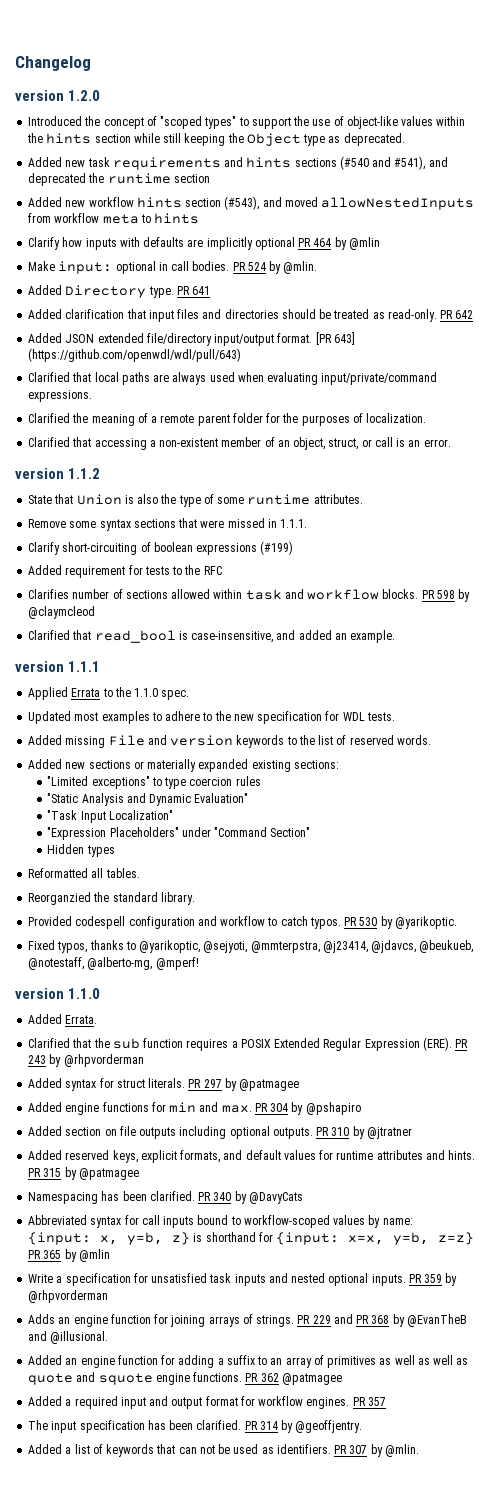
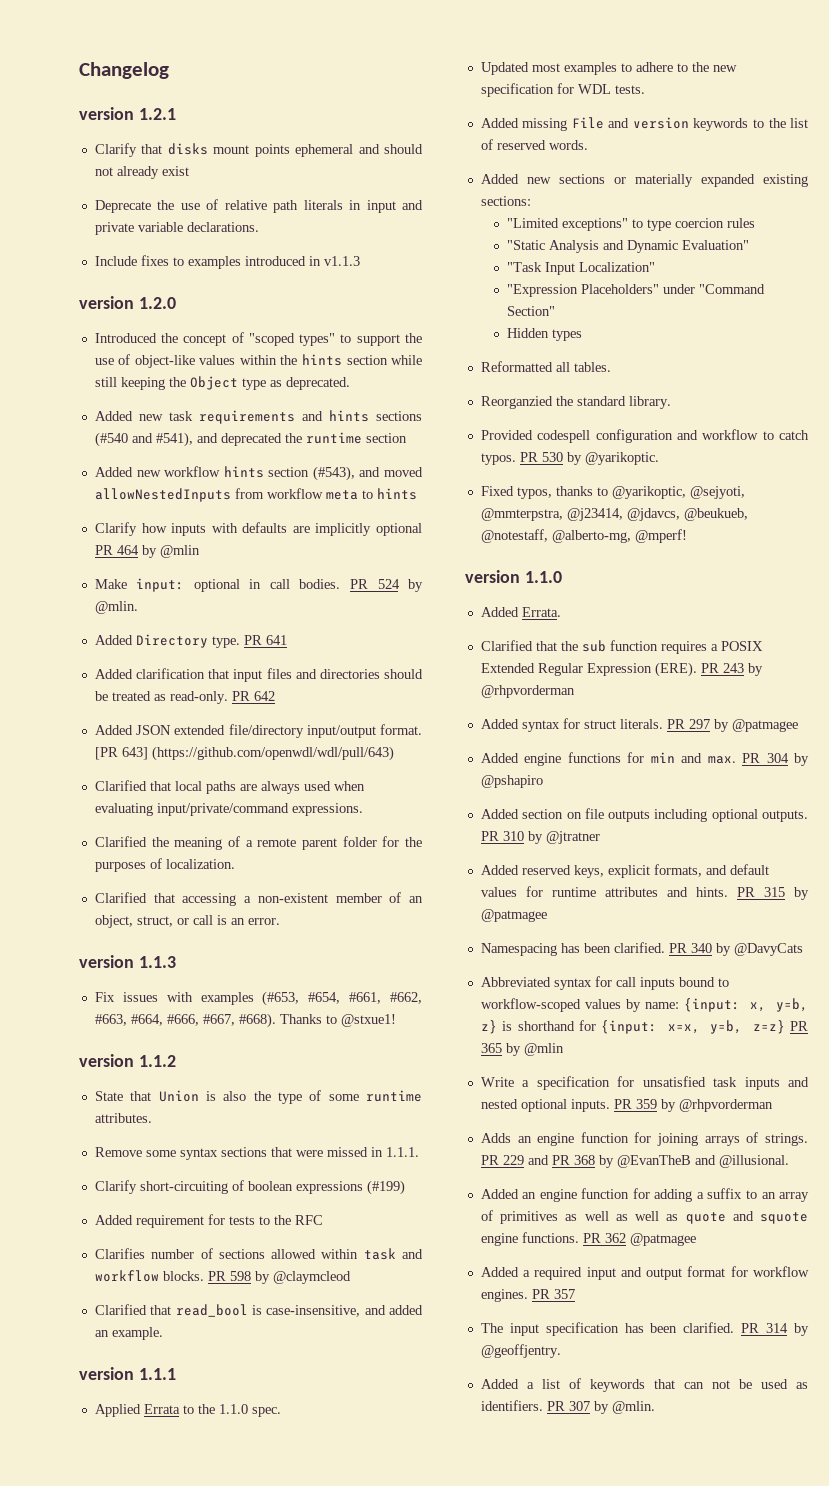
+ version 1.2.1
+ Clarify that disks mount points ephemeral and should not already exist
+ Deprecate the use of relative path literals in input and private variable declarations.
+ Include fixes to examples introduced in v1.1.3
+ version 1.1.3
+ Fix issues with examples (#653, #654, #661, #662, #663, #664, #666, #667, #668). Thanks to @stxue1!

